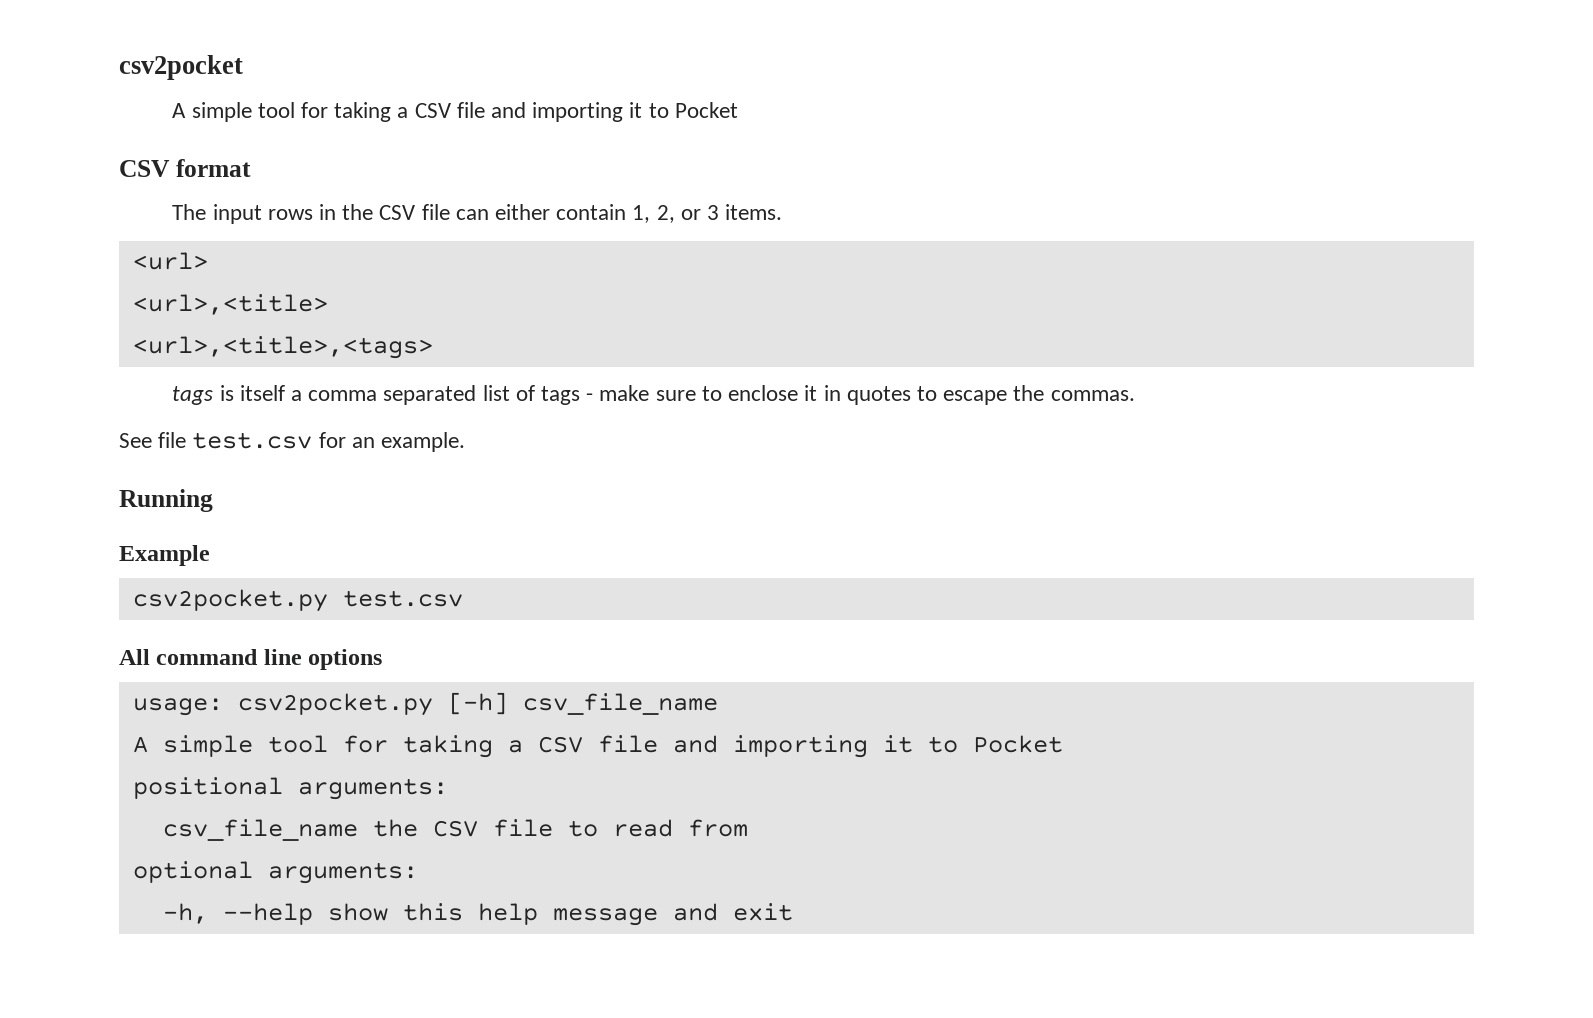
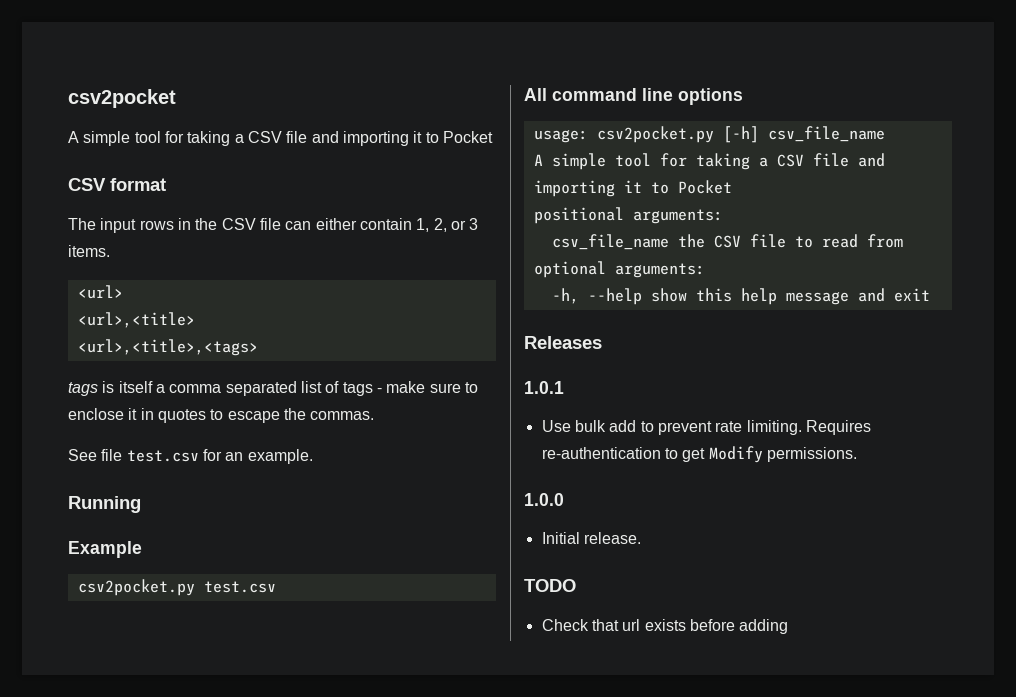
+ Releases
+ 1.0.1
+ Use bulk add to prevent rate limiting. Requires re-authentication to get Modify permissions.
+ 1.0.0
+ Initial release.
+ TODO
+ Check that url exists before adding

